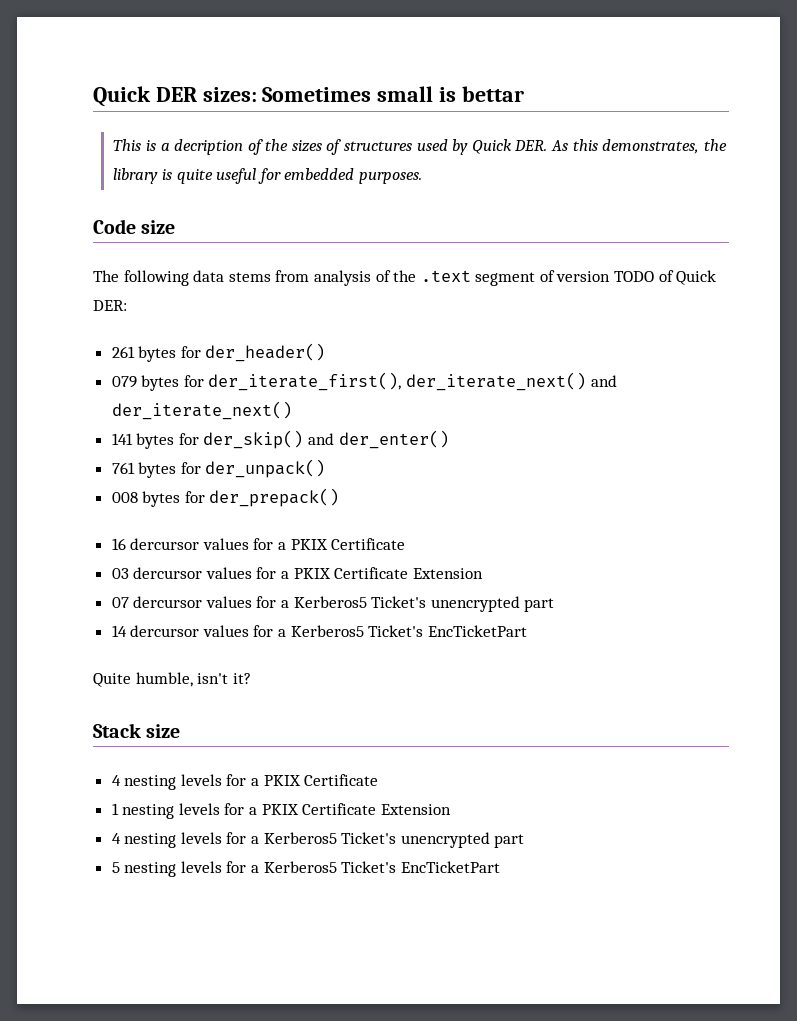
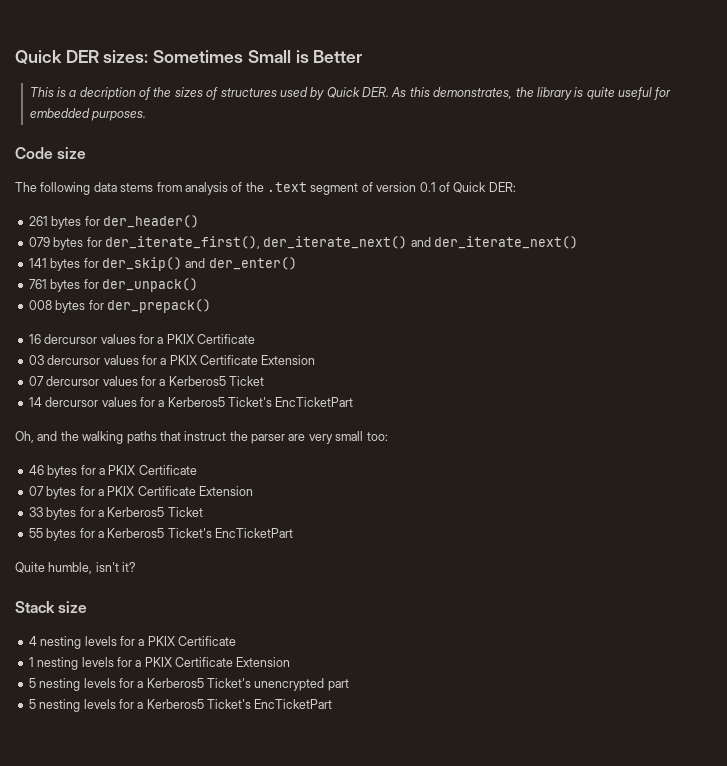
- Quick DER sizes: Sometimes small is bettar
+ Quick DER sizes: Sometimes Small is Better
- The following data stems from analysis of the .text segment of version TODO of Quick DER:
+ The following data stems from analysis of the .text segment of version 0.1 of Quick DER:
- 07 dercursor values for a Kerberos5 Ticket's unencrypted part
+ 07 dercursor values for a Kerberos5 Ticket
+ Oh, and the walking paths that instruct the parser are very small too:
+ 46 bytes for a PKIX Certificate
+ 07 bytes for a PKIX Certificate Extension
+ 33 bytes for a Kerberos5 Ticket
+ 55 bytes for a Kerberos5 Ticket's EncTicketPart
- 4 nesting levels for a Kerberos5 Ticket's unencrypted part
+ 5 nesting levels for a Kerberos5 Ticket's unencrypted part

